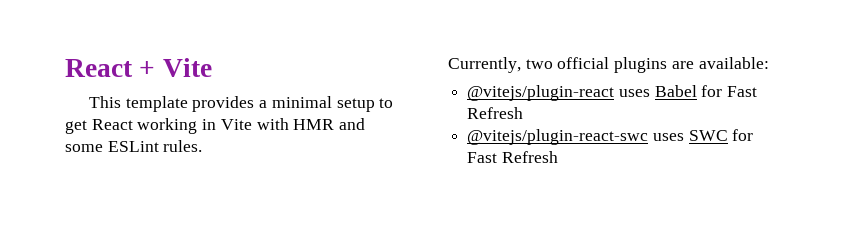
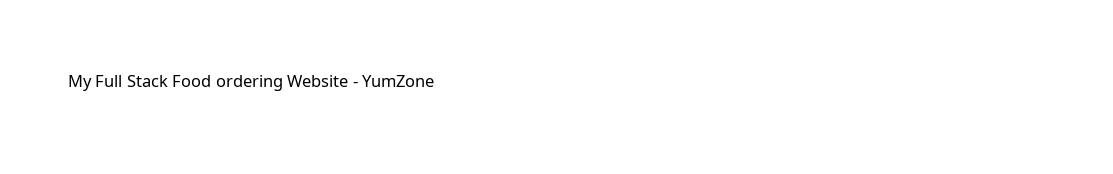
- React + Vite
- This template provides a minimal setup to get React working in Vite with HMR and some ESLint rules.
- Currently, two official plugins are available:
- @vitejs/plugin-react uses Babel for Fast Refresh
- @vitejs/plugin-react-swc uses SWC for Fast Refresh
+ My Full Stack Food ordering Website - YumZone

